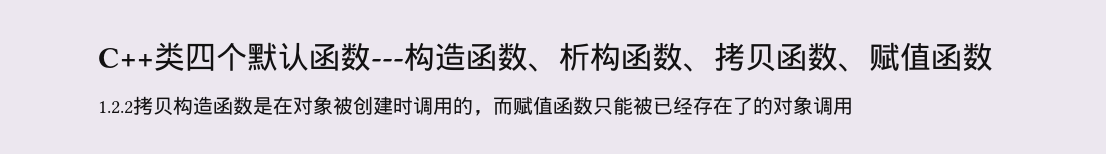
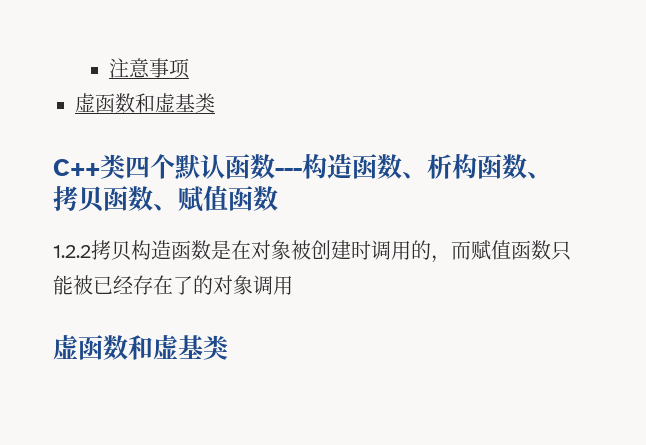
+ 注意事项
+ 虚函数和虚基类
  1.2.2拷贝构造函数是在对象被创建时调用的，而赋值函数只能被已经存在了的对象调用
+ 虚函数和虚基类

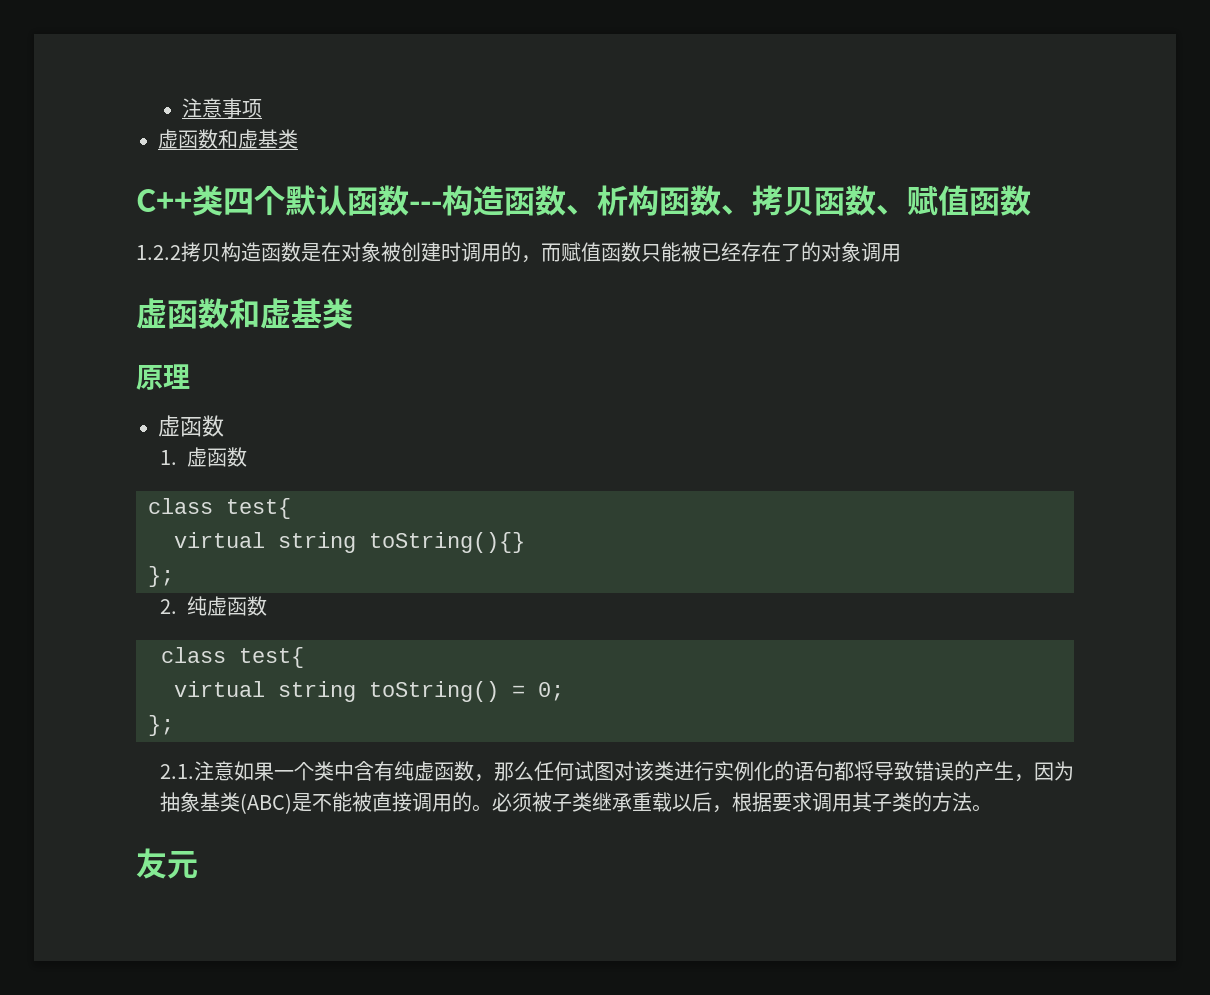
+ 原理
+ 虚函数
+ 1.虚函数
+ class test{
+ virtual string toString(){}
+ };
+ 2.纯虚函数
+ class test{
+ virtual string toString() = 0;
+ };
+ 2.1.注意如果一个类中含有纯虚函数，那么任何试图对该类进行实例化的语句都将导致错误的产生，因为抽象基类(ABC)是不能被直接调用的。必须被子类继承重载以后，根据要求调用其子类的方法。
+ 友元

